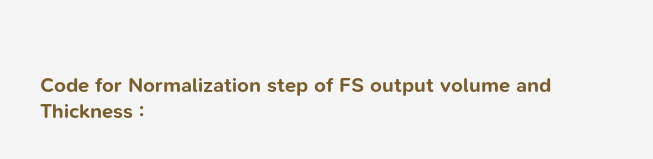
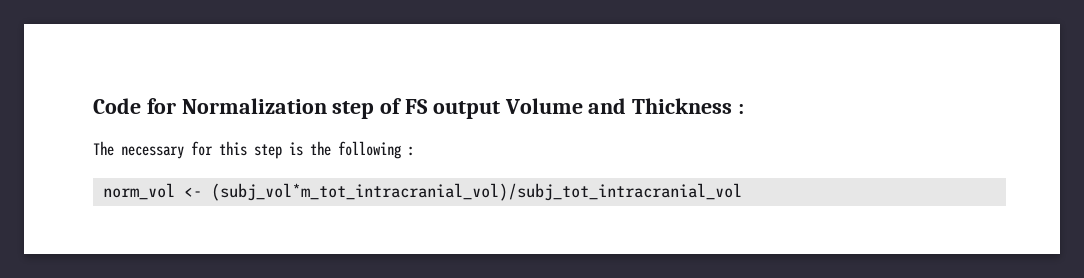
- Code for Normalization step of FS output volume and Thickness :
+ Code for Normalization step of FS output Volume and Thickness :
+ The necessary for this step is the following :
+ norm_vol <- (subj_vol*m_tot_intracranial_vol)/subj_tot_intracranial_vol

